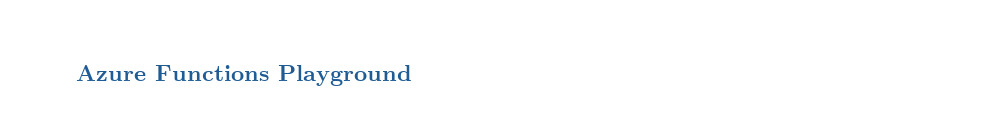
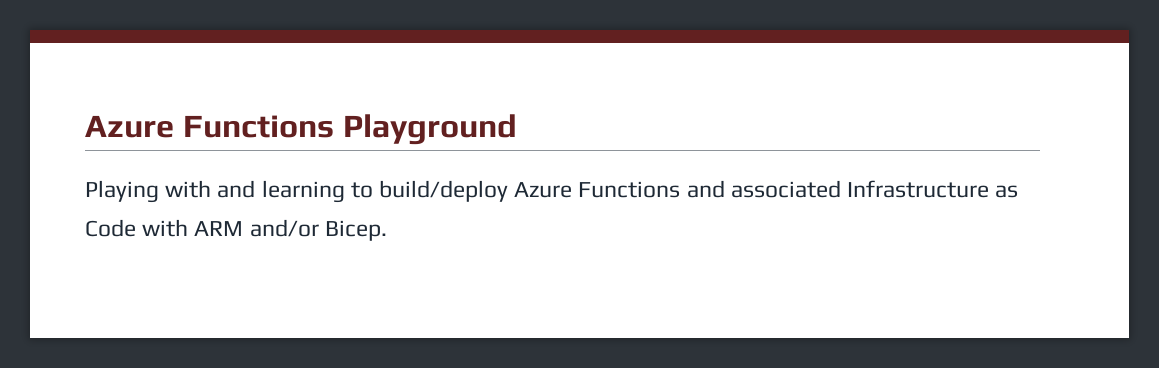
+ Playing with and learning to build/deploy Azure Functions and associated Infrastructure as Code with ARM and/or Bicep.

